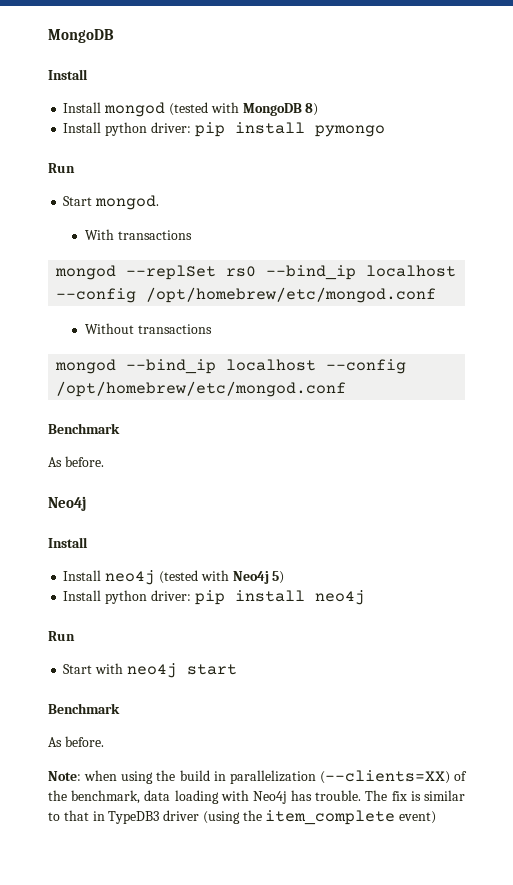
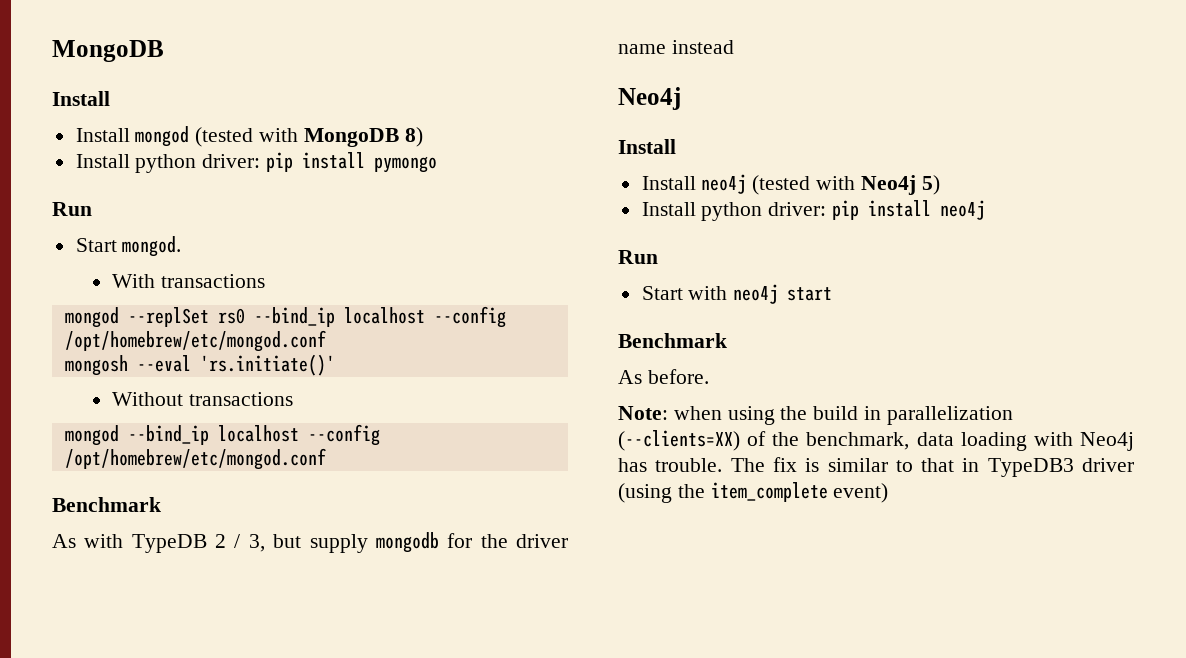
+ mongosh --eval 'rs.initiate()'
  mongod --bind_ip localhost --config /opt/homebrew/etc/mongod.conf
  Benchmark
- As before.
+ As with TypeDB 2 / 3, but supply mongodb for the driver name instead

